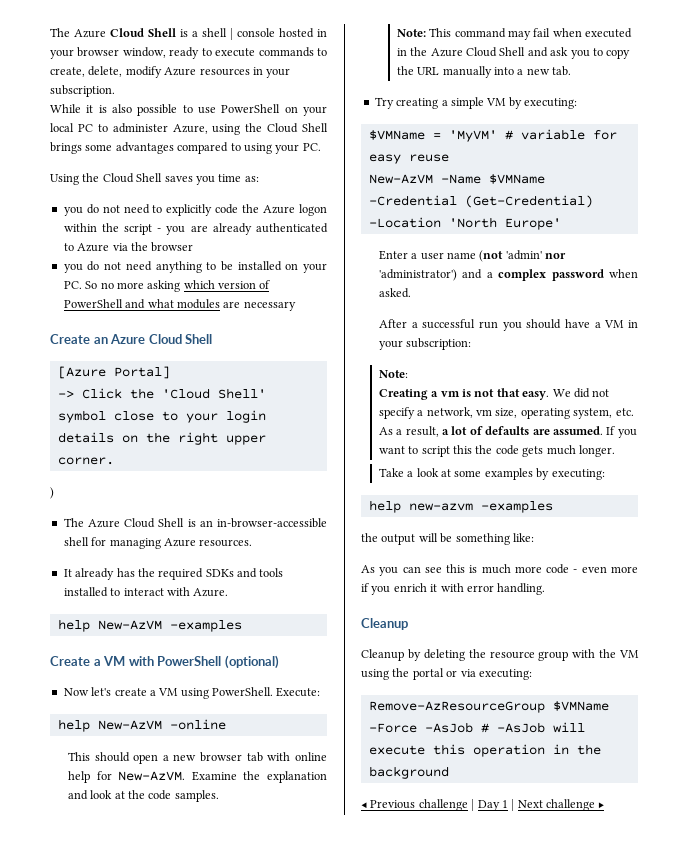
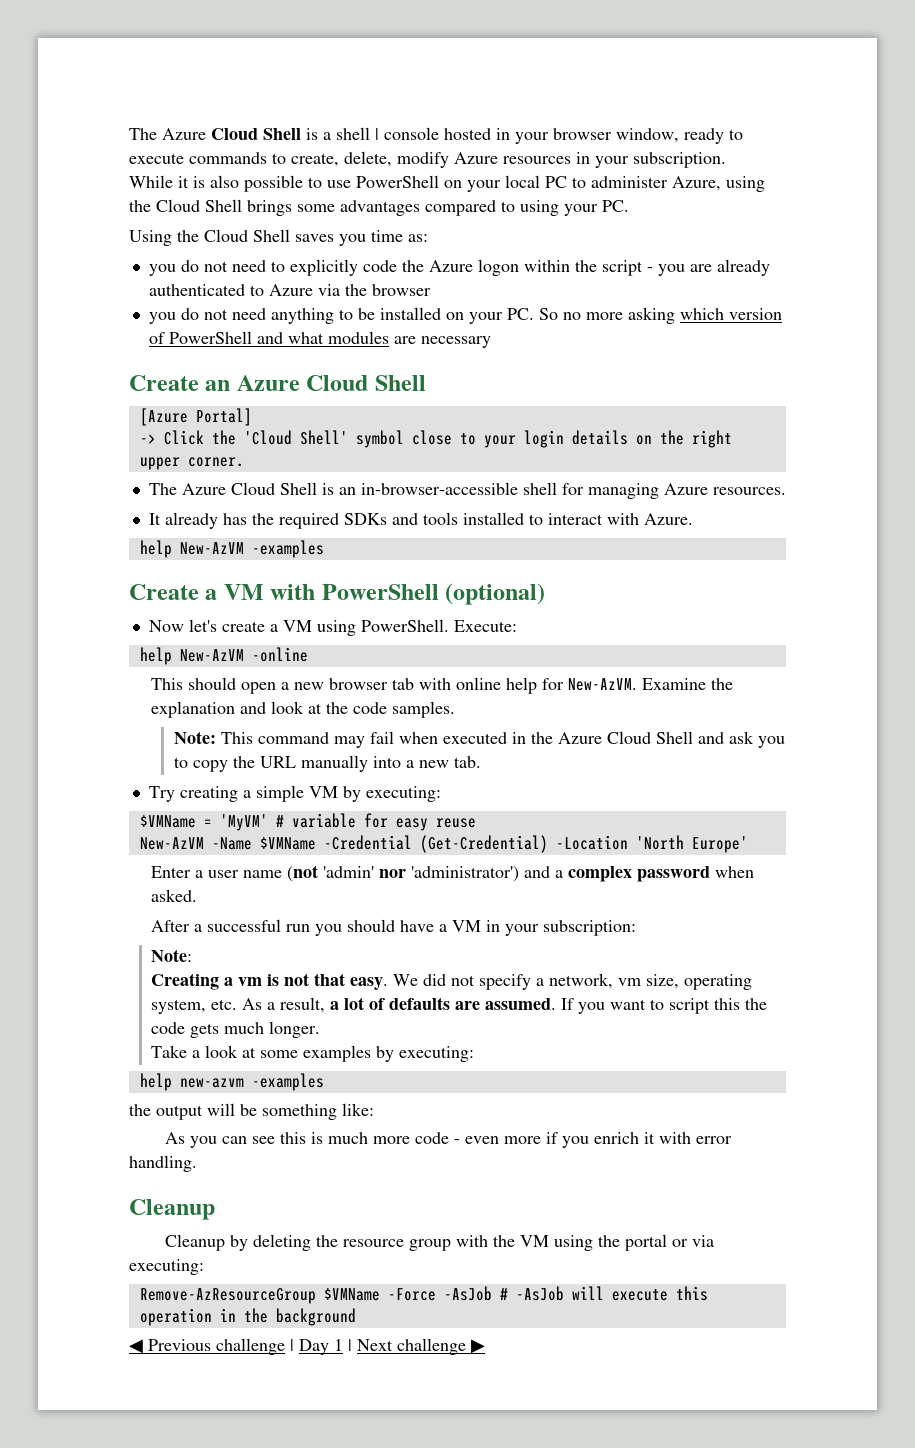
- )

